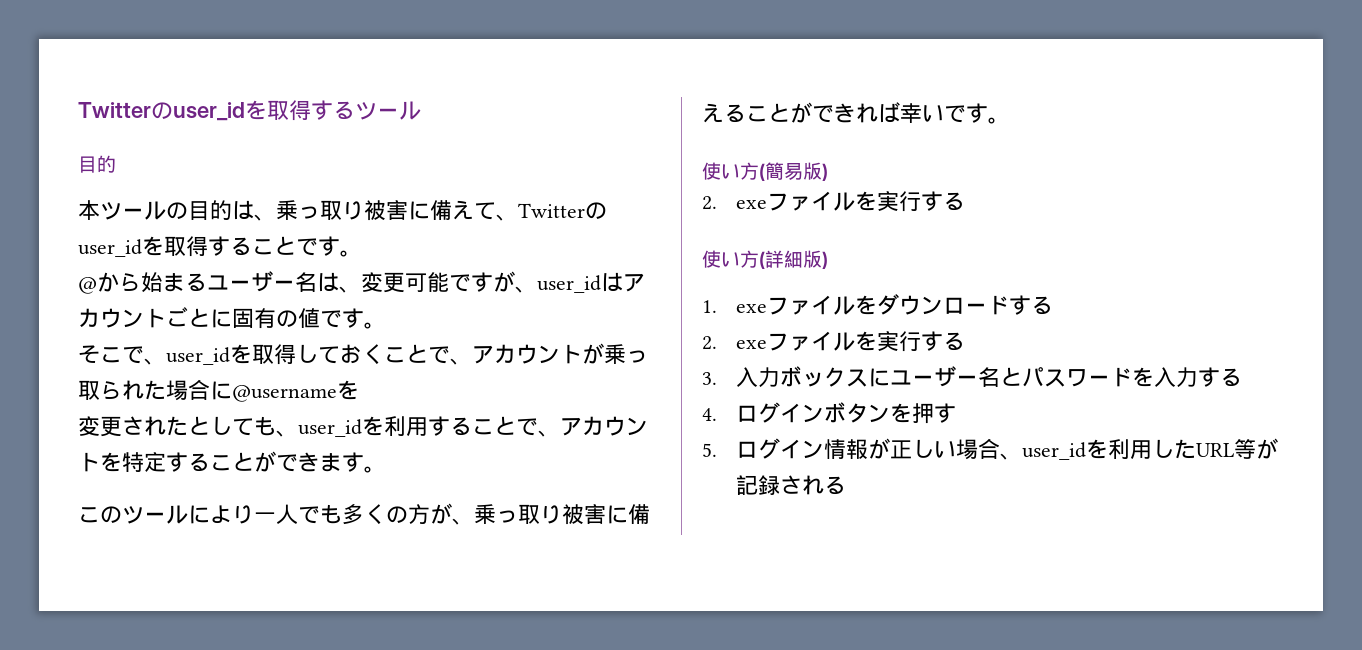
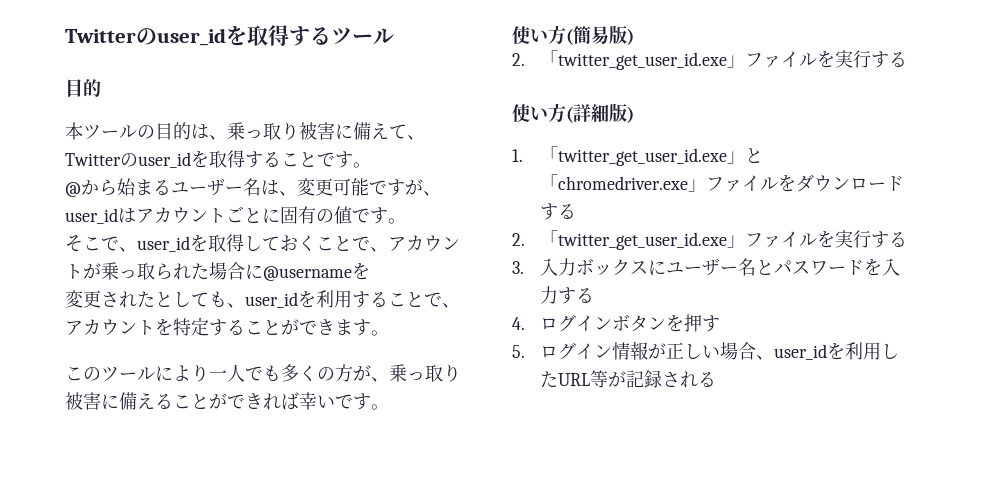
  使い方(簡易版)
- 2. exeファイルを実行する
+ 2.「twitter_get_user_id.exe」ファイルを実行する
- 1. exeファイルをダウンロードする
- 2. exeファイルを実行する
+ 1.「twitter_get_user_id.exe」と「chromedriver.exe」ファイルをダウンロードする
+ 2.「twitter_get_user_id.exe」ファイルを実行する

